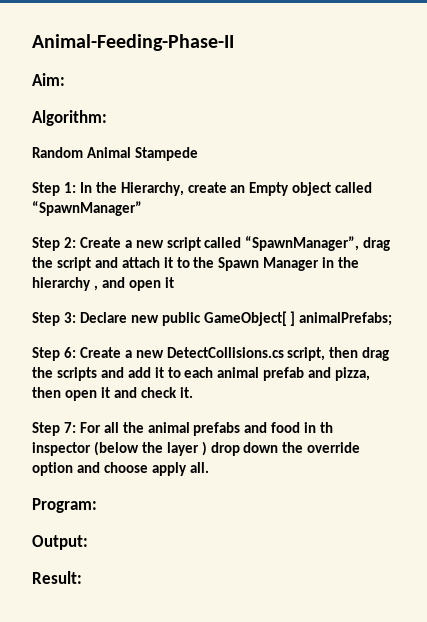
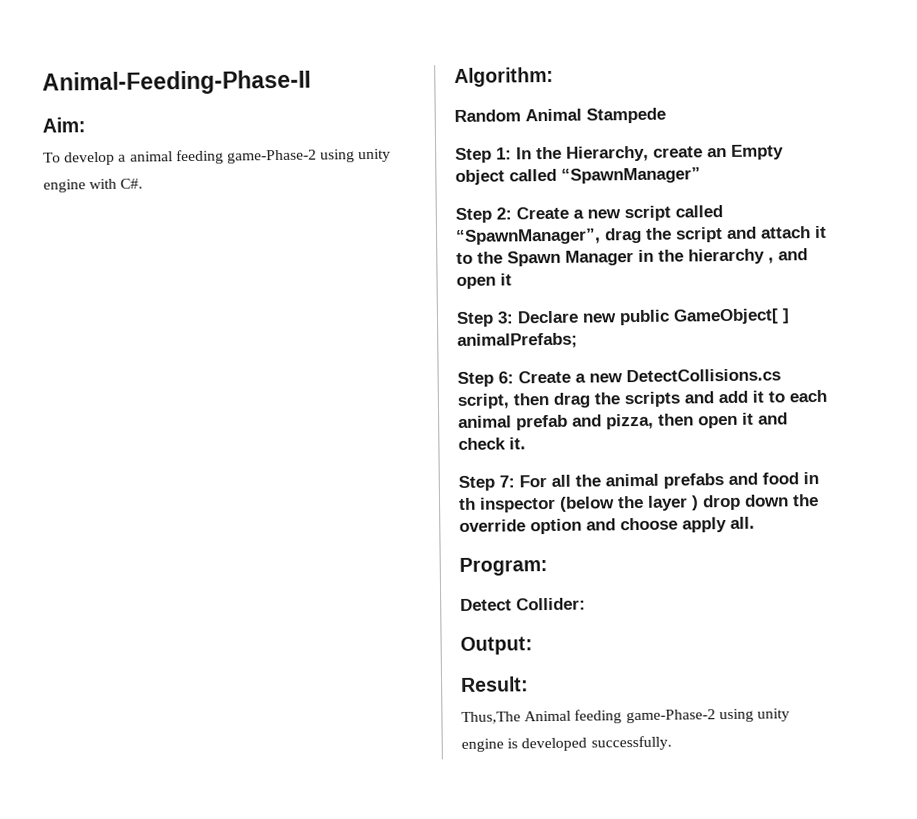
+ To develop a animal feeding game-Phase-2 using unity engine with C#.
+ Detect Collider:
+ Thus,The Animal feeding game-Phase-2 using unity engine is developed successfully.

